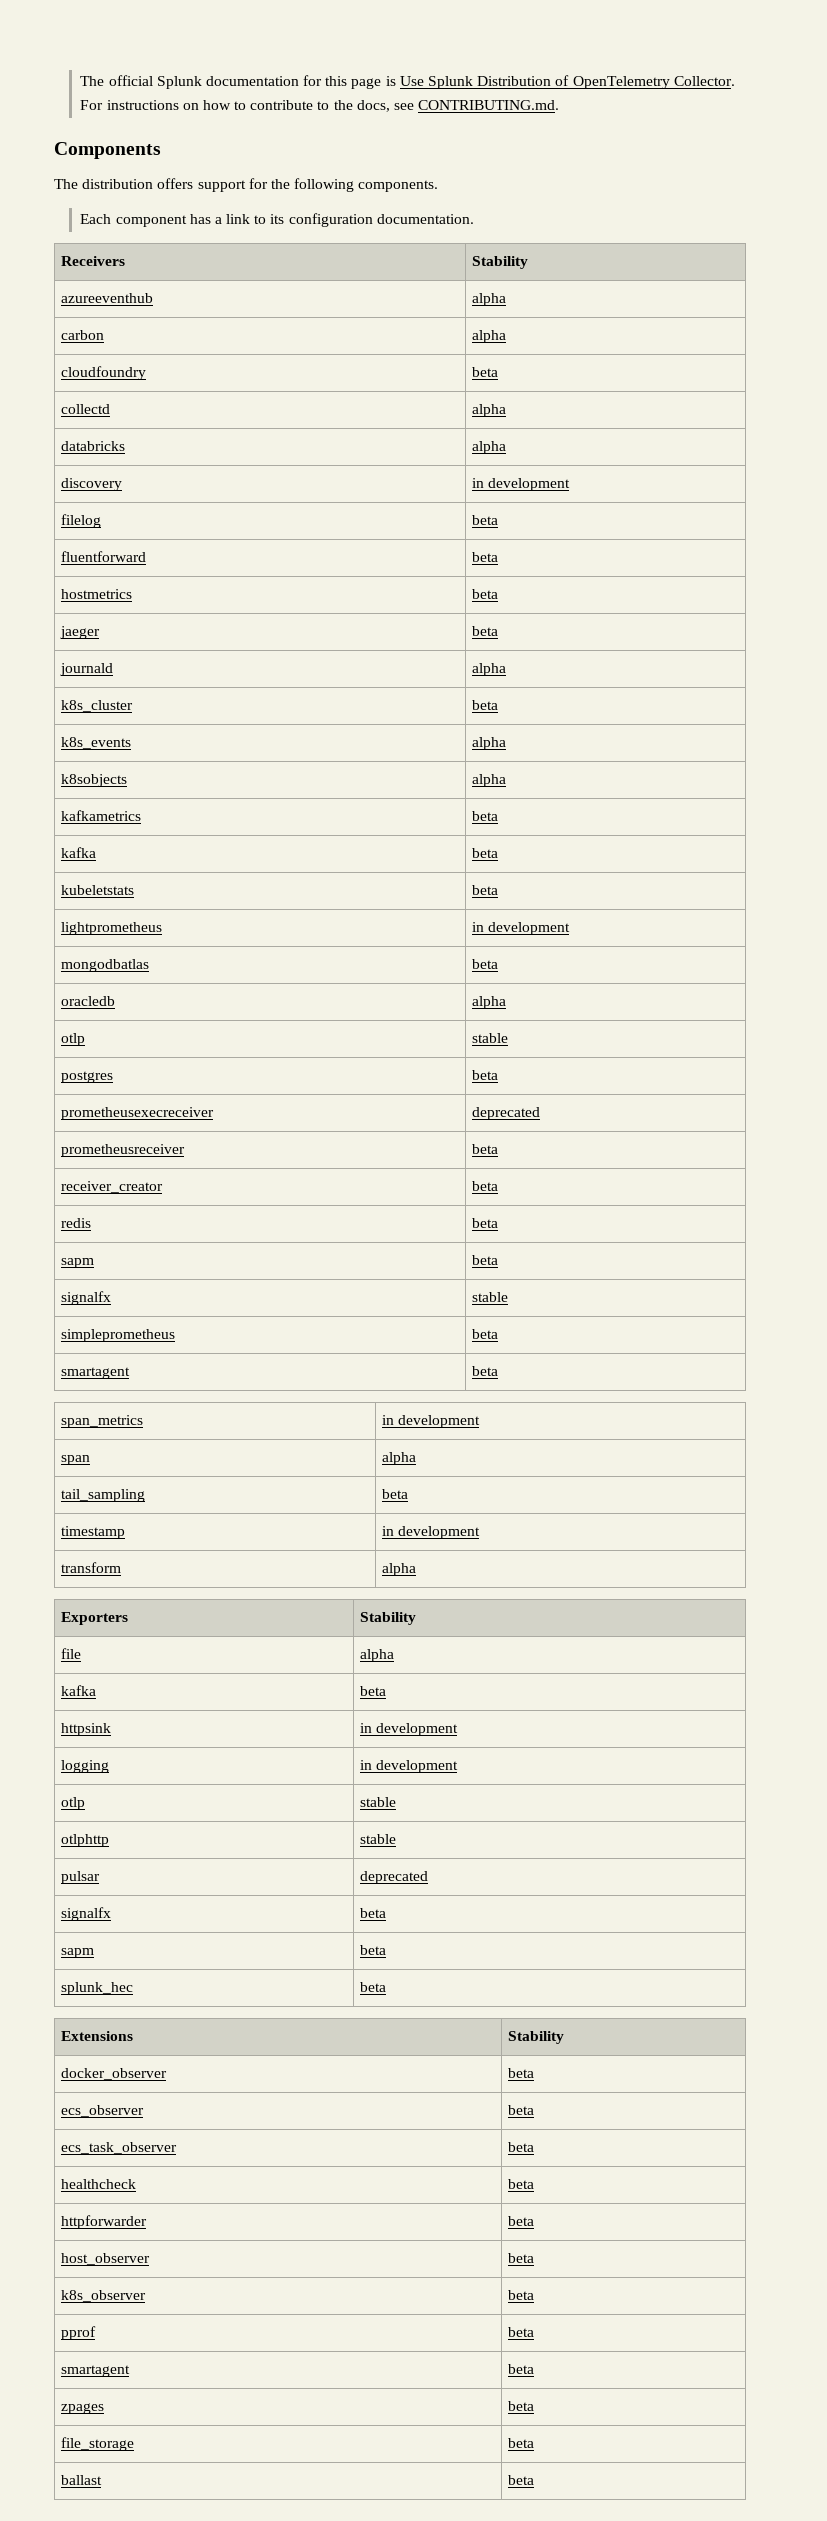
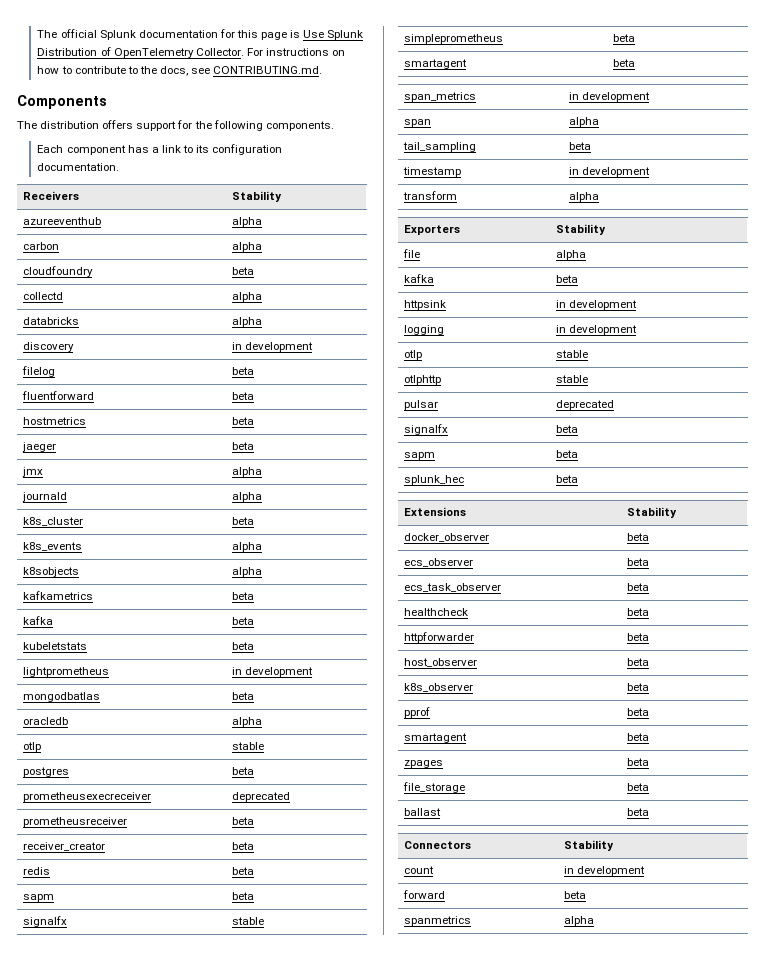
+ jmx | alpha
+ Connectors | Stability
+ count | in development
+ forward | beta
+ spanmetrics | alpha

